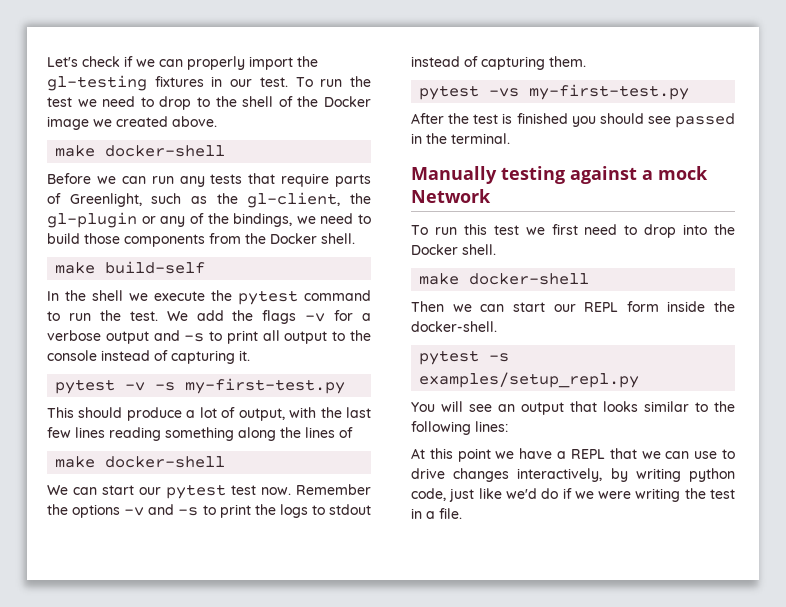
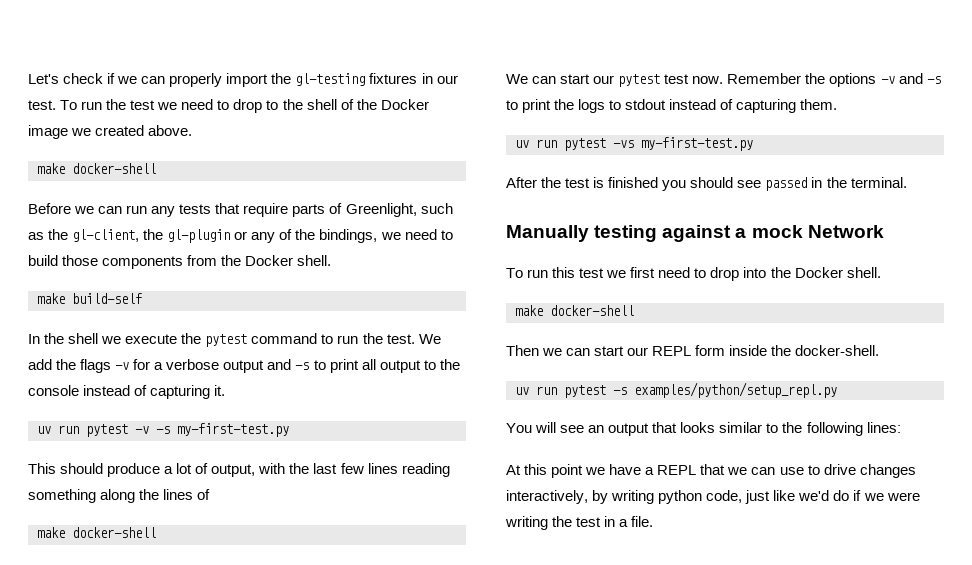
- pytest -v -s my-first-test.py
+ uv run pytest -v -s my-first-test.py
- pytest -vs my-first-test.py
+ uv run pytest -vs my-first-test.py
- pytest -s examples/setup_repl.py
+ uv run pytest -s examples/python/setup_repl.py

